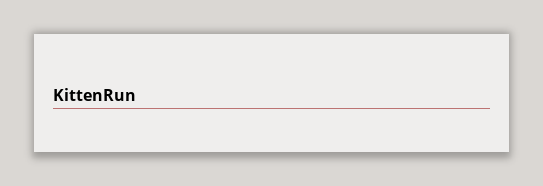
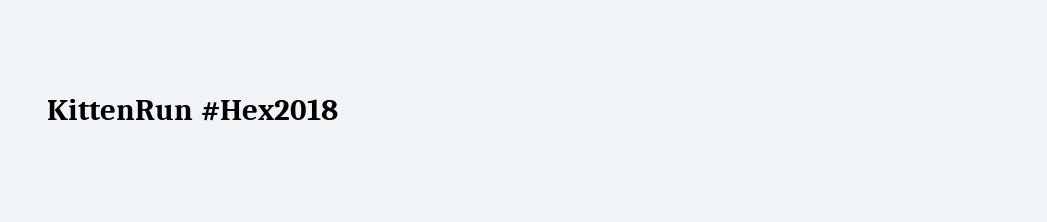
- KittenRun
+ KittenRun #Hex2018

